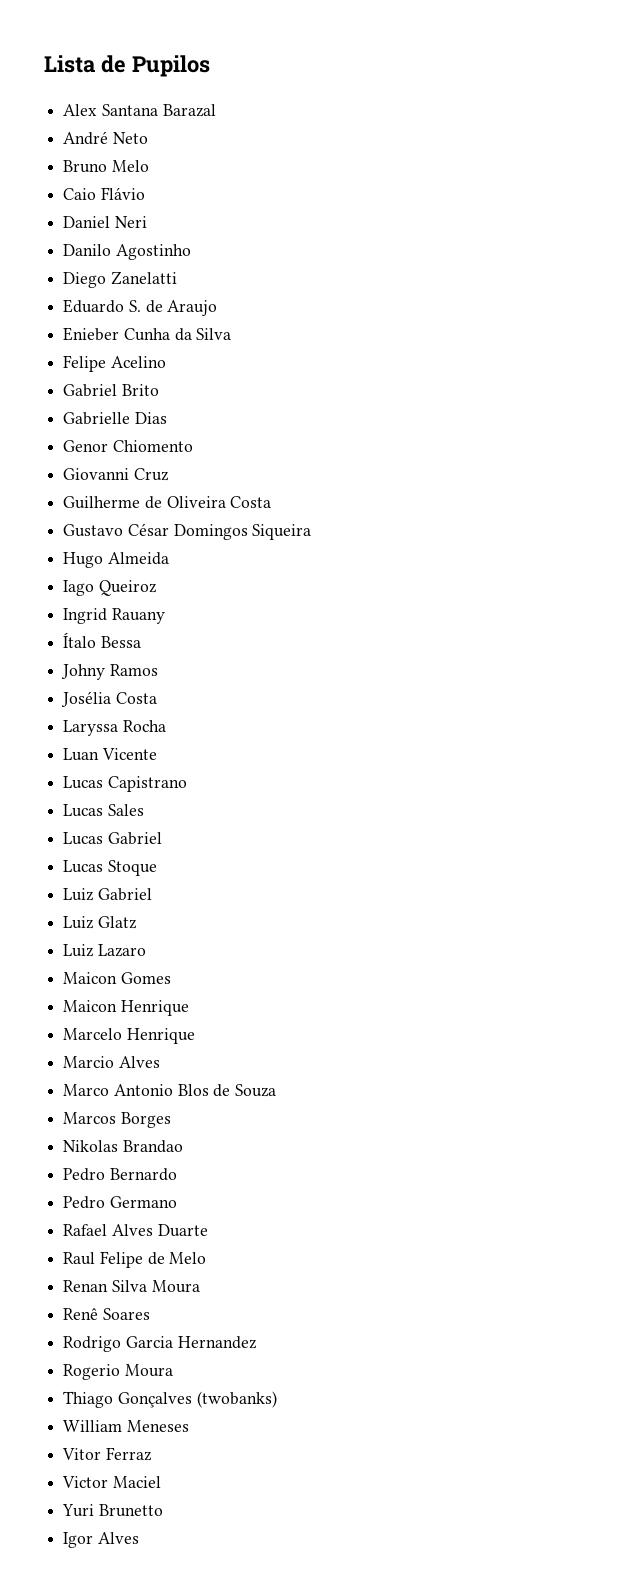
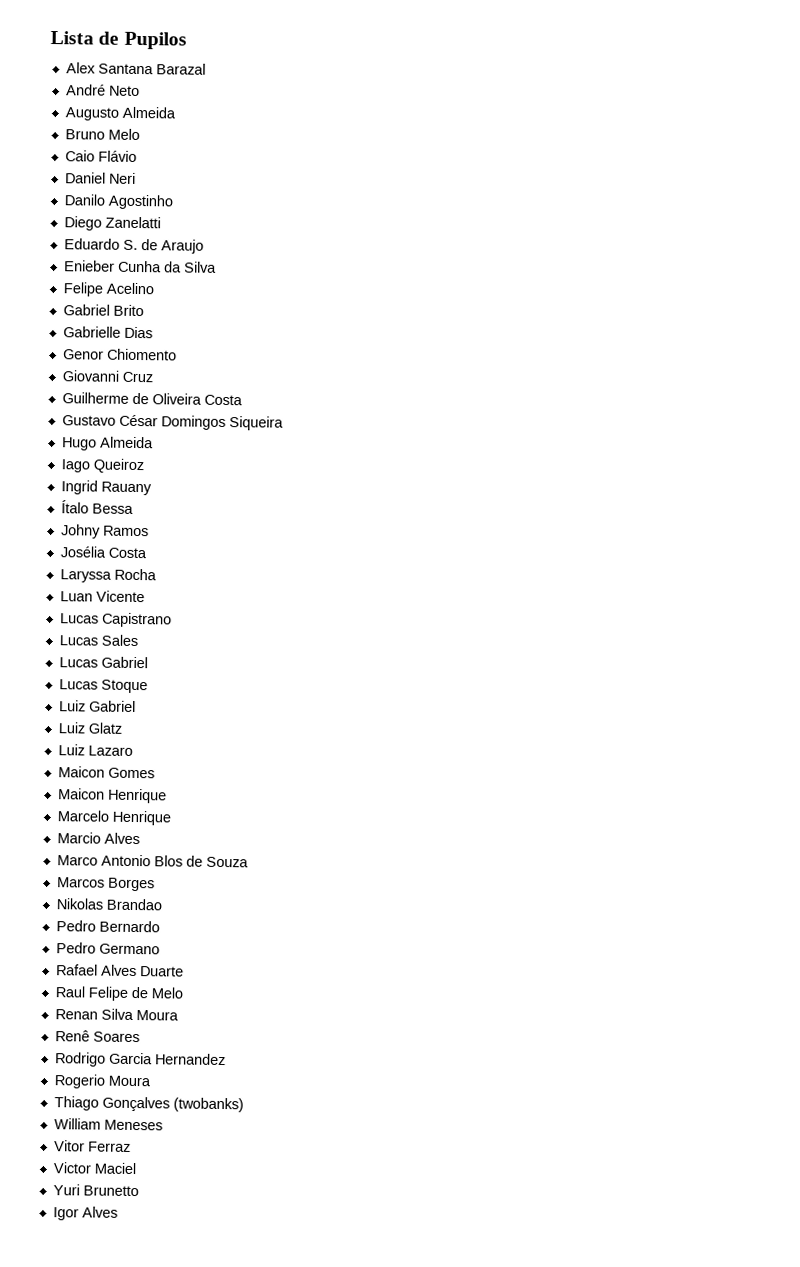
+ Augusto Almeida

